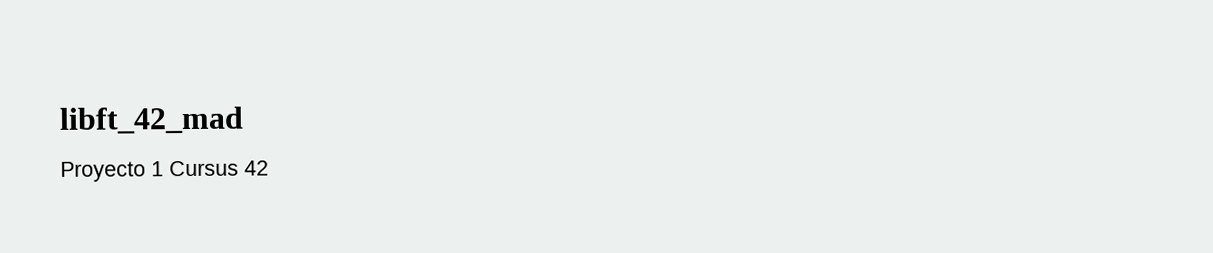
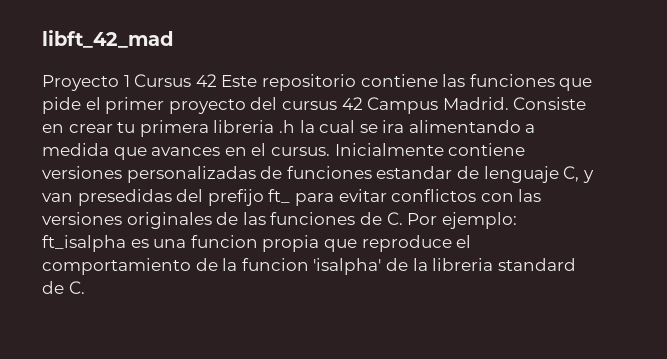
- Proyecto 1 Cursus 42
+ Proyecto 1 Cursus 42 Este repositorio contiene las funciones que pide el primer proyecto del cursus 42 Campus Madrid. Consiste en crear tu primera libreria .h la cual se ira alimentando a medida que avances en el cursus. Inicialmente contiene versiones personalizadas de funciones estandar de lenguaje C, y van presedidas del prefijo ft_ para evitar conflictos con las versiones originales de las funciones de C. Por ejemplo: ft_isalpha es una funcion propia que reproduce el comportamiento de la funcion 'isalpha' de la libreria standard de C.

